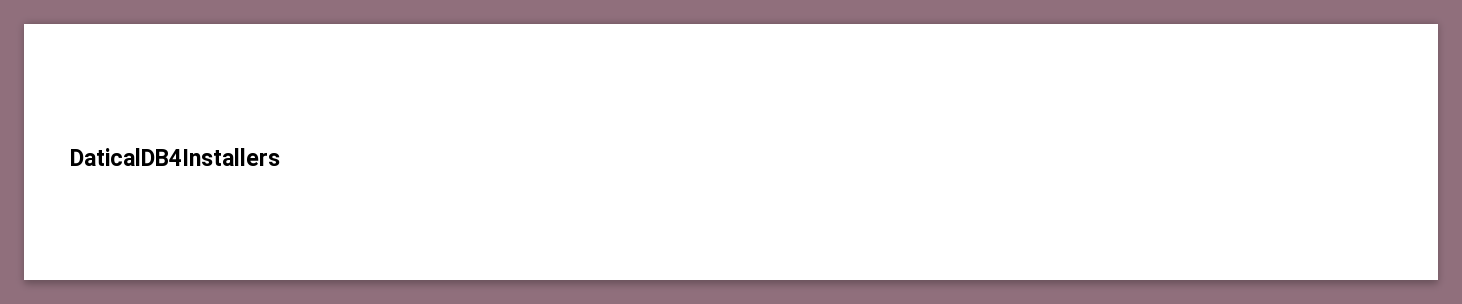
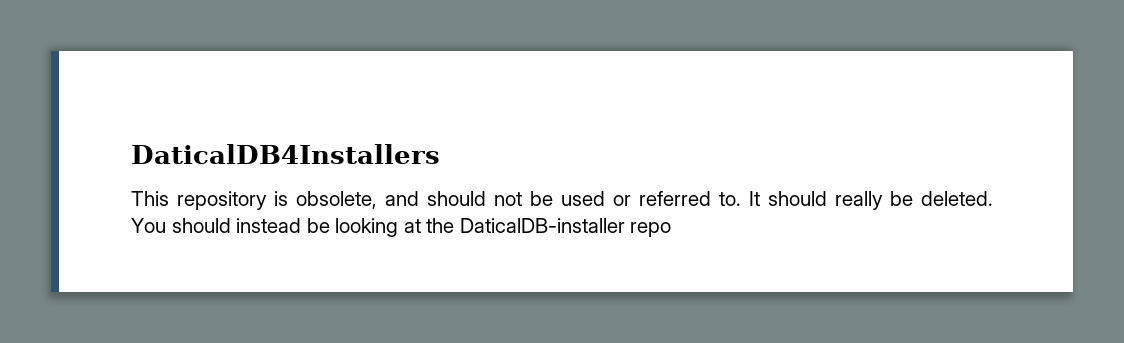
+ This repository is obsolete, and should not be used or referred to. It should really be deleted. You should instead be looking at the DaticalDB-installer repo

